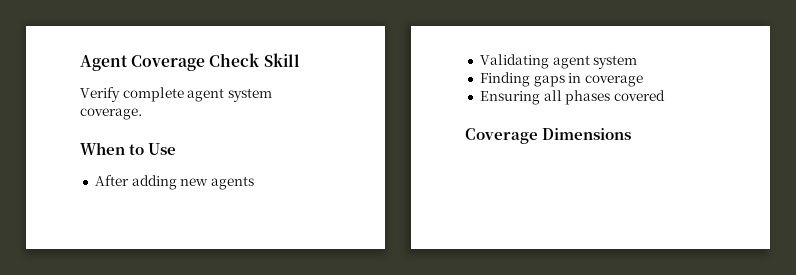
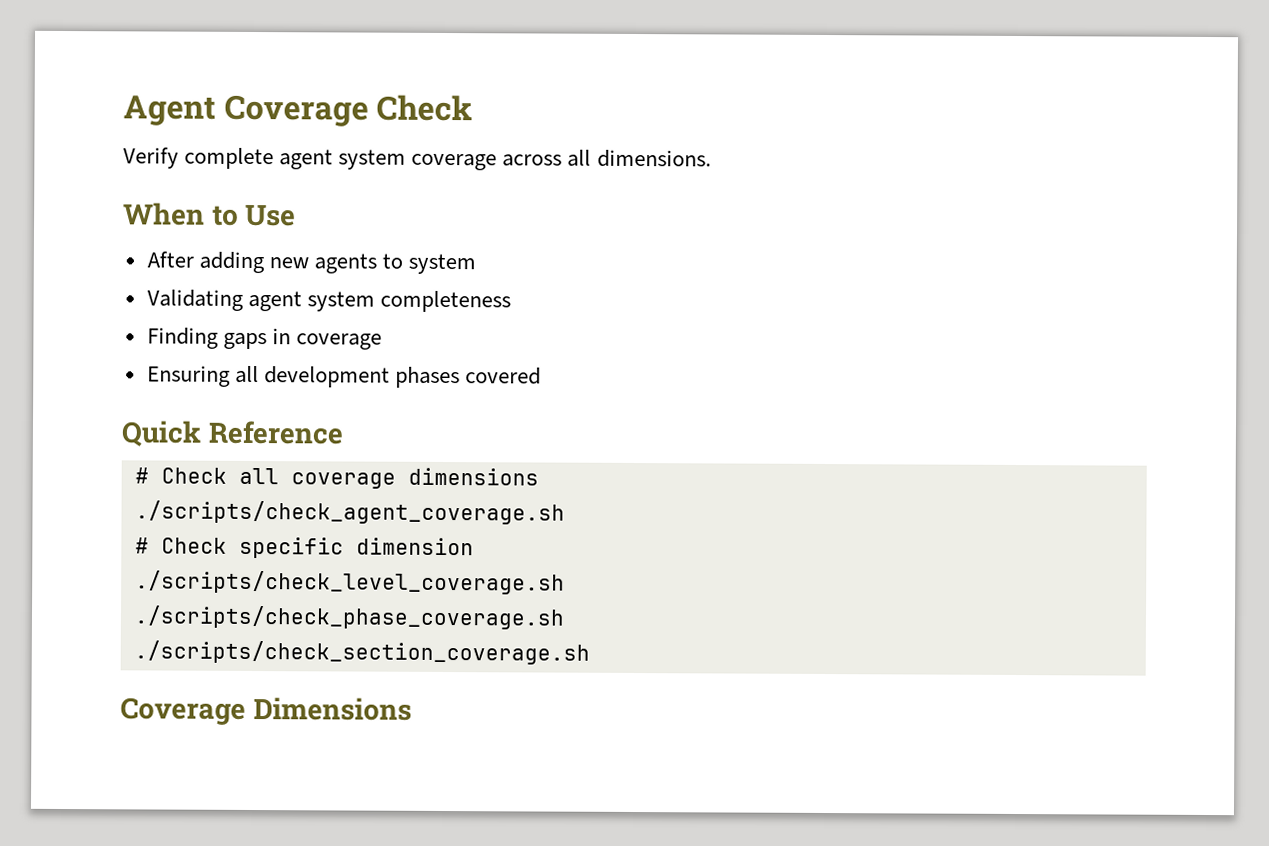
- Agent Coverage Check Skill
+ Agent Coverage Check
- Verify complete agent system coverage.
+ Verify complete agent system coverage across all dimensions.
- After adding new agents
+ After adding new agents to system
- Validating agent system
+ Validating agent system completeness
- Ensuring all phases covered
+ Ensuring all development phases covered
+ Quick Reference
+ # Check all coverage dimensions
+ ./scripts/check_agent_coverage.sh
+ # Check specific dimension
+ ./scripts/check_level_coverage.sh
+ ./scripts/check_phase_coverage.sh
+ ./scripts/check_section_coverage.sh

